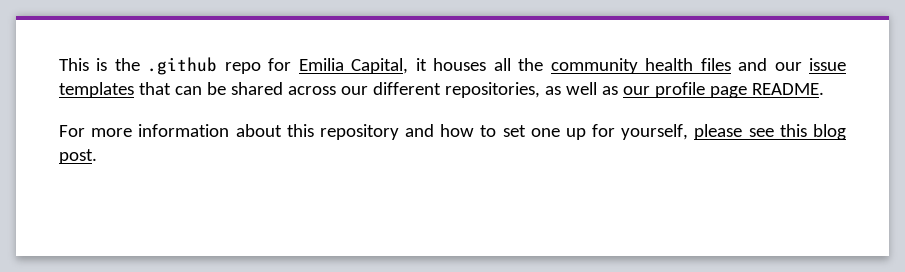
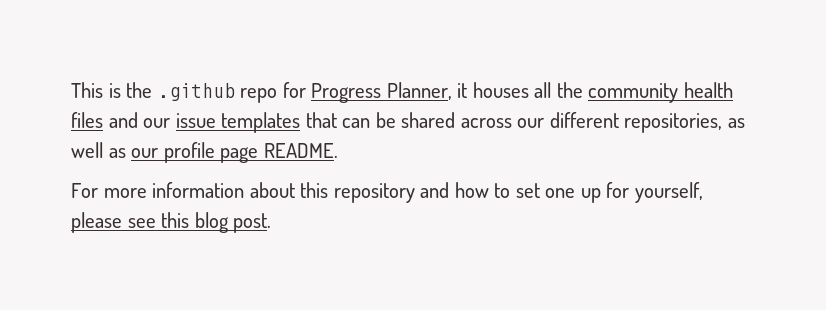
- This is the .github repo for Emilia Capital, it houses all the community health files and our issue templates that can be shared across our different repositories, as well as our profile page README.
+ This is the .github repo for Progress Planner, it houses all the community health files and our issue templates that can be shared across our different repositories, as well as our profile page README.

